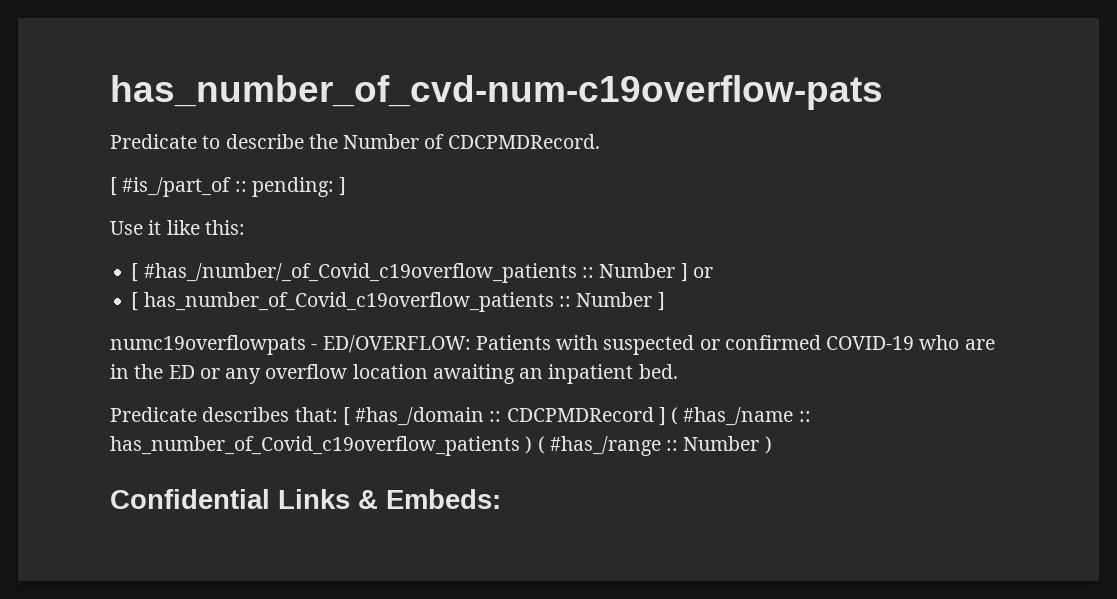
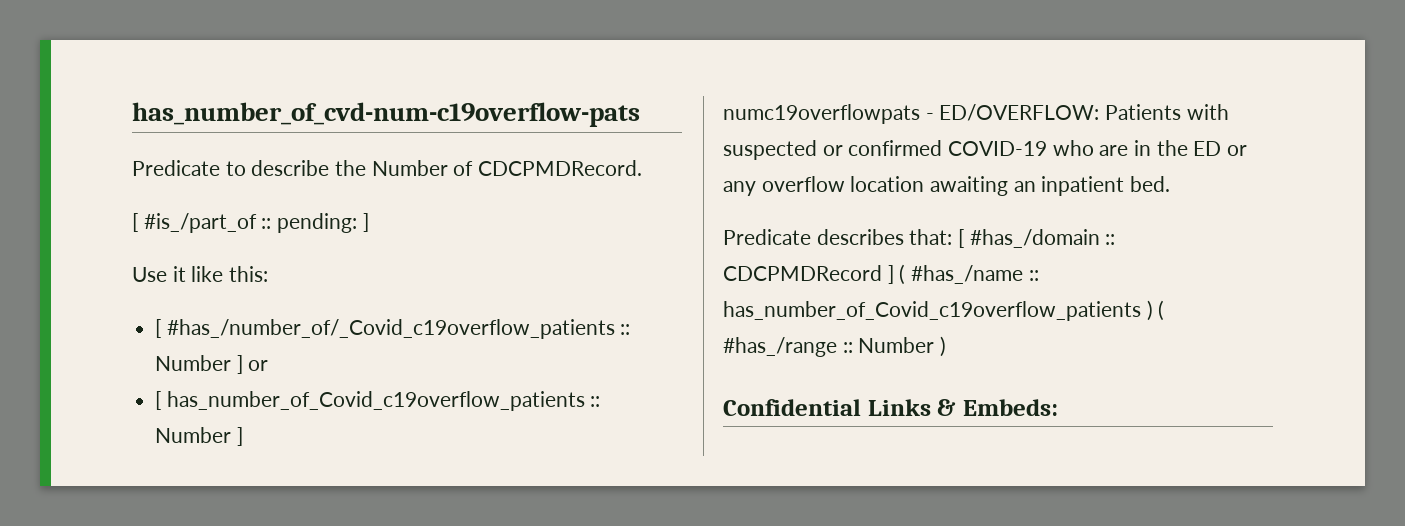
- [ #has_/number/_of_Covid_c19overflow_patients :: Number ] or
+ [ #has_/number_of/_Covid_c19overflow_patients :: Number ] or

